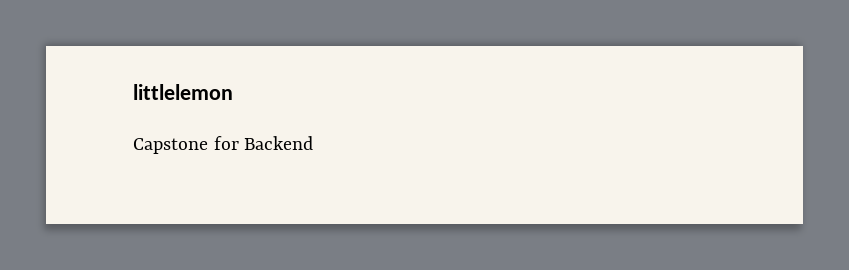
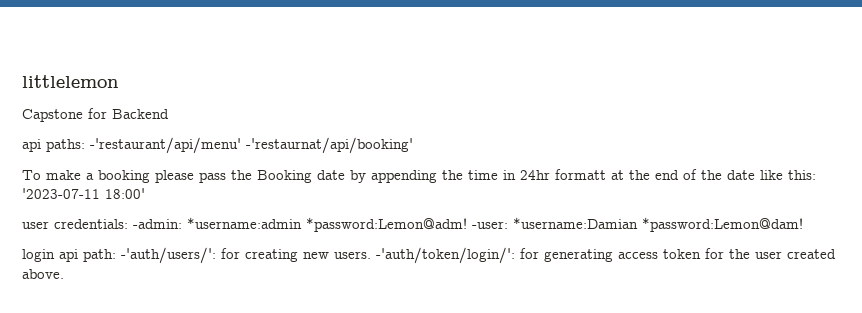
+ api paths: -'restaurant/api/menu' -'restaurnat/api/booking'
+ To make a booking please pass the Booking date by appending the time in 24hr formatt at the end of the date like this: '2023-07-11 18:00'
+ user credentials: -admin: *username:admin *password:Lemon@adm! -user: *username:Damian *password:Lemon@dam!
+ login api path: -'auth/users/': for creating new users. -'auth/token/login/': for generating access token for the user created above.

